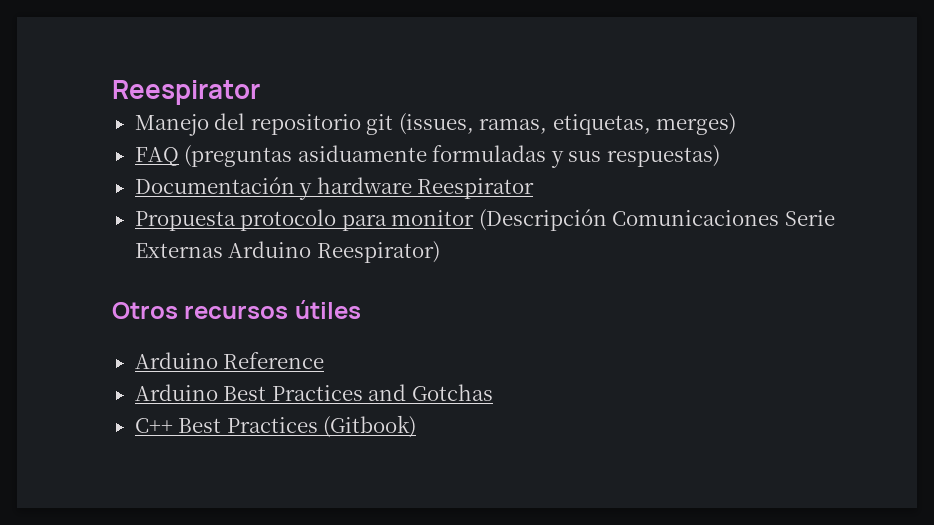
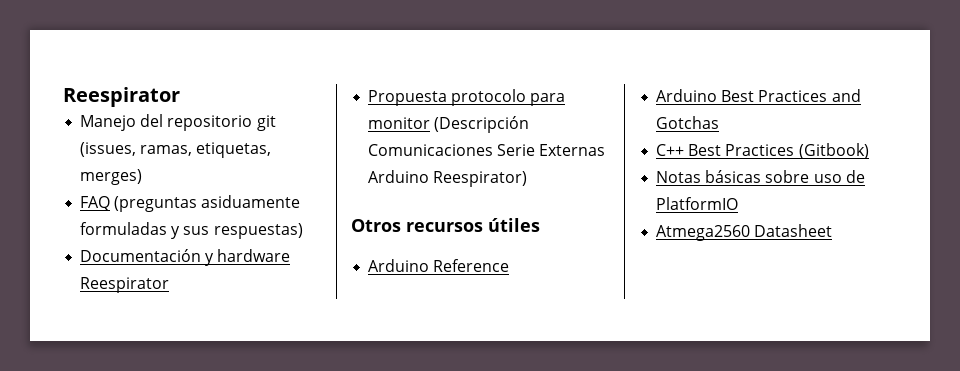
+ Notas básicas sobre uso de PlatformIO
+ Atmega2560 Datasheet

